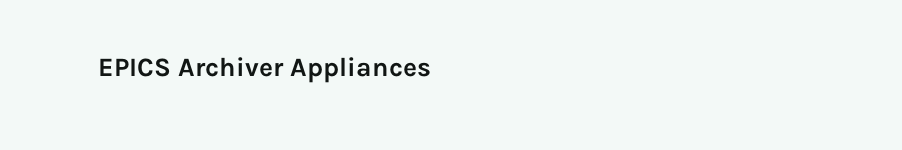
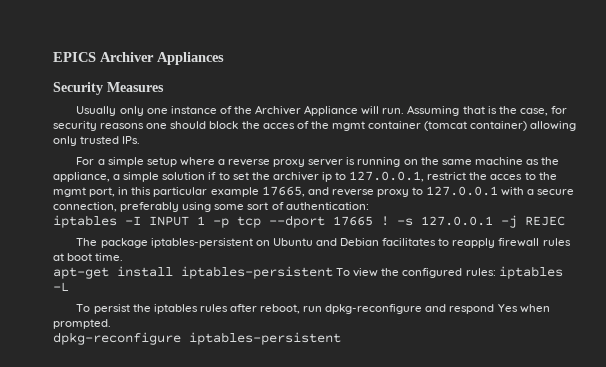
+ Security Measures
+ Usually only one instance of the Archiver Appliance will run. Assuming that is the case, for security reasons one should block the acces of the mgmt container (tomcat container) allowing only trusted IPs.
+ For a simple setup where a reverse proxy server is running on the same machine as the appliance, a simple solution if to set the archiver ip to 127.0.0.1, restrict the acces to the mgmt port, in this particular example 17665, and reverse proxy to 127.0.0.1 with a secure connection, preferably using some sort of authentication:
+ iptables -I INPUT 1 -p tcp --dport 17665 ! -s 127.0.0.1 -j REJEC
+ The package iptables-persistent on Ubuntu and Debian facilitates to reapply firewall rules at boot time.
+ apt-get install iptables-persistent To view the configured rules: iptables -L
+ To persist the iptables rules after reboot, run dpkg-reconfigure and respond Yes when prompted.
+ dpkg-reconfigure iptables-persistent

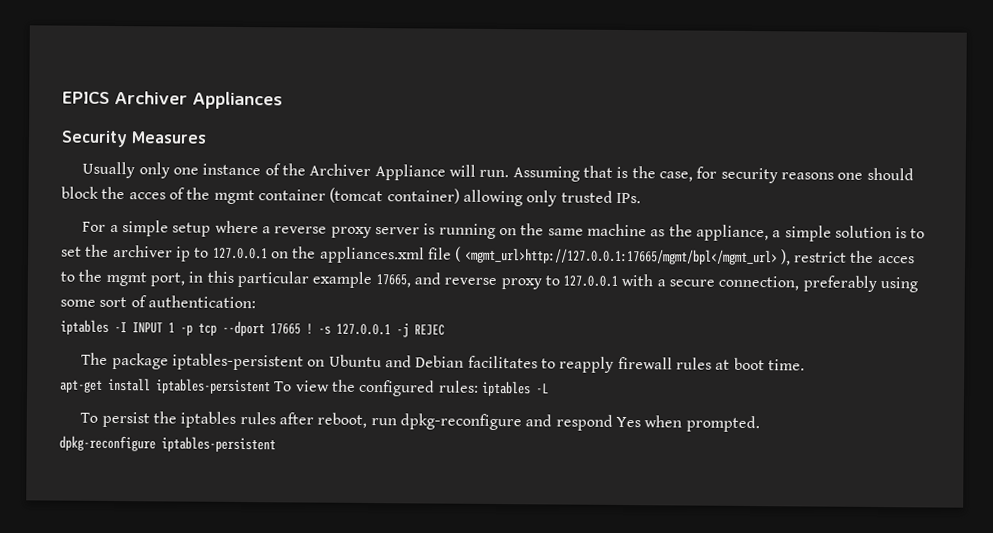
- For a simple setup where a reverse proxy server is running on the same machine as the appliance, a simple solution if to set the archiver ip to 127.0.0.1, restrict the acces to the mgmt port, in this particular example 17665, and reverse proxy to 127.0.0.1 with a secure connection, preferably using some sort of authentication:
+ For a simple setup where a reverse proxy server is running on the same machine as the appliance, a simple solution is to set the archiver ip to 127.0.0.1 on the appliances.xml file ( <mgmt_url>http://127.0.0.1:17665/mgmt/bpl</mgmt_url> ), restrict the acces to the mgmt port, in this particular example 17665, and reverse proxy to 127.0.0.1 with a secure connection, preferably using some sort of authentication:

